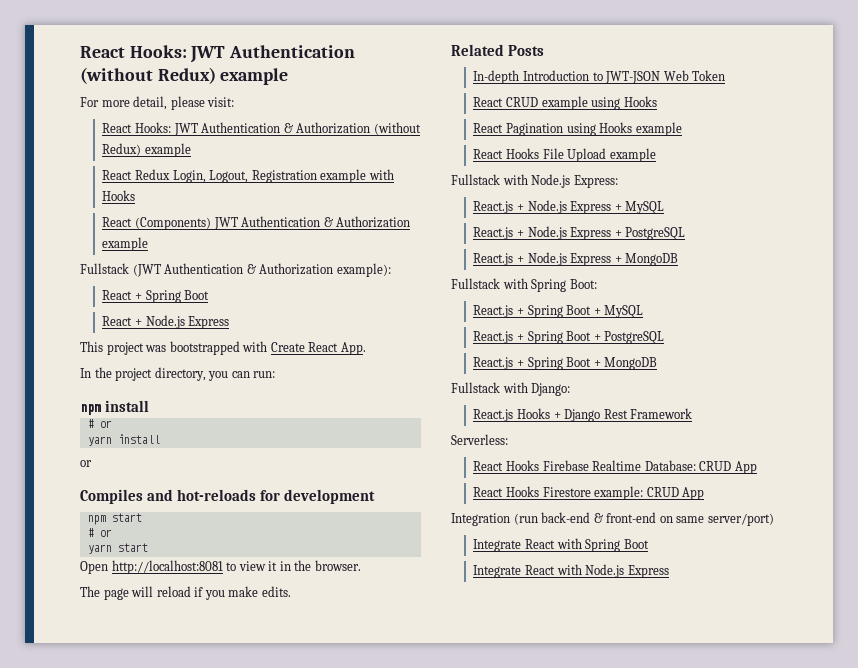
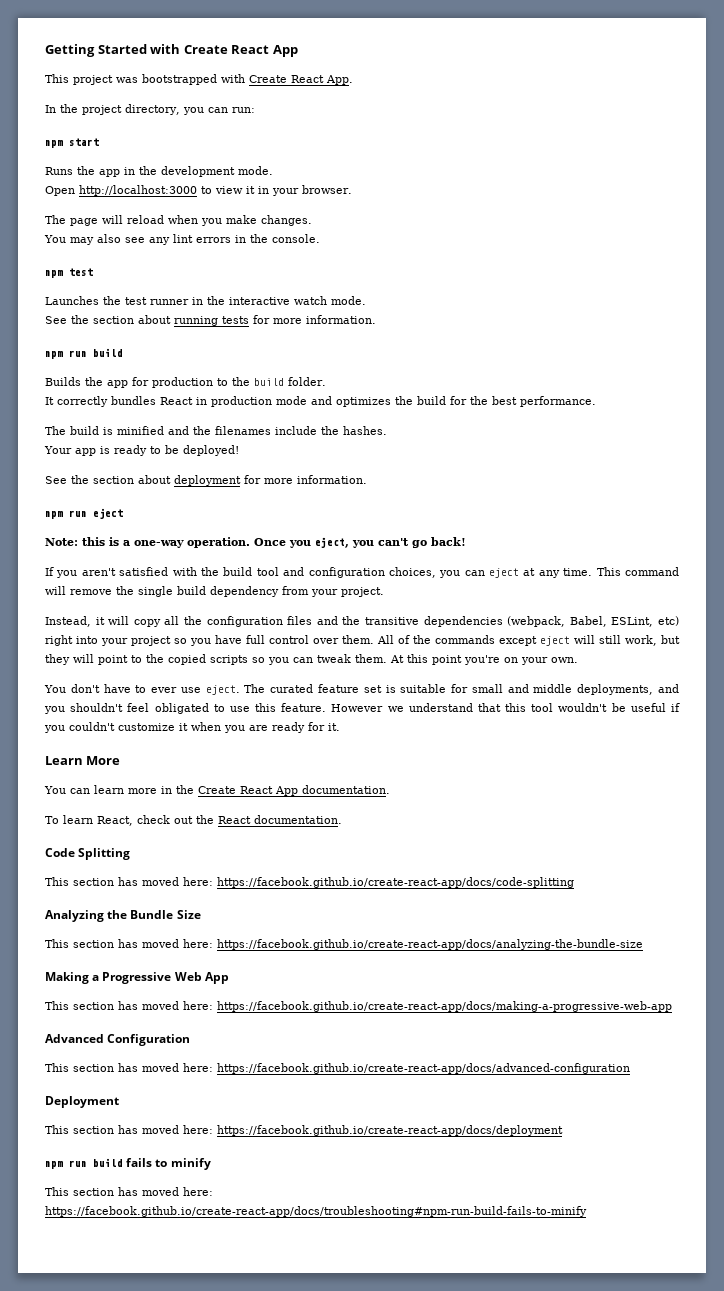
- React Hooks: JWT Authentication (without Redux) example
- For more detail, please visit:
- React Hooks: JWT Authentication & Authorization (without Redux) example
- React Redux Login, Logout, Registration example with Hooks
- React (Components) JWT Authentication & Authorization example
- Fullstack (JWT Authentication & Authorization example):
- React + Spring Boot
- React + Node.js Express
+ Getting Started with Create React App
- npm install
- # or
- yarn install
- or
- Compiles and hot-reloads for development
  npm start
- # or
- yarn start
+ Runs the app in the development mode.
- Open http://localhost:8081 to view it in the browser.
+ Open http://localhost:3000 to view it in your browser.
- The page will reload if you make edits.
- Related Posts
- In-depth Introduction to JWT-JSON Web Token
- React CRUD example using Hooks
- React Pagination using Hooks example
- React Hooks File Upload example
- Fullstack with Node.js Express:
- React.js + Node.js Express + MySQL
- React.js + Node.js Express + PostgreSQL
- React.js + Node.js Express + MongoDB
- Fullstack with Spring Boot:
- React.js + Spring Boot + MySQL
- React.js + Spring Boot + PostgreSQL
- React.js + Spring Boot + MongoDB
- Fullstack with Django:
- React.js Hooks + Django Rest Framework
- Serverless:
- React Hooks Firebase Realtime Database: CRUD App
- React Hooks Firestore example: CRUD App
- Integration (run back-end & front-end on same server/port)
- Integrate React with Spring Boot
- Integrate React with Node.js Express
+ The page will reload when you make changes.
+ You may also see any lint errors in the console.
+ npm test
+ Launches the test runner in the interactive watch mode.
+ See the section about running tests for more information.
+ npm run build
+ Builds the app for production to the build folder.
+ It correctly bundles React in production mode and optimizes the build for the best performance.
+ The build is minified and the filenames include the hashes.
+ Your app is ready to be deployed!
+ See the section about deployment for more information.
+ npm run eject
+ Note: this is a one-way operation. Once you eject, you can't go back!
+ If you aren't satisfied with the build tool and configuration choices, you can eject at any time. This command will remove the single build dependency from your project.
+ Instead, it will copy all the configuration files and the transitive dependencies (webpack, Babel, ESLint, etc) right into your project so you have full control over them. All of the commands except eject will still work, but they will point to the copied scripts so you can tweak them. At this point you're on your own.
+ You don't have to ever use eject. The curated feature set is suitable for small and middle deployments, and you shouldn't feel obligated to use this feature. However we understand that this tool wouldn't be useful if you couldn't customize it when you are ready for it.
+ Learn More
+ You can learn more in the Create React App documentation.
+ To learn React, check out the React documentation.
+ Code Splitting
+ This section has moved here: https://facebook.github.io/create-react-app/docs/code-splitting
+ Analyzing the Bundle Size
+ This section has moved here: https://facebook.github.io/create-react-app/docs/analyzing-the-bundle-size
+ Making a Progressive Web App
+ This section has moved here: https://facebook.github.io/create-react-app/docs/making-a-progressive-web-app
+ Advanced Configuration
+ This section has moved here: https://facebook.github.io/create-react-app/docs/advanced-configuration
+ Deployment
+ This section has moved here: https://facebook.github.io/create-react-app/docs/deployment
+ npm run build fails to minify
+ This section has moved here: https://facebook.github.io/create-react-app/docs/troubleshooting#npm-run-build-fails-to-minify

